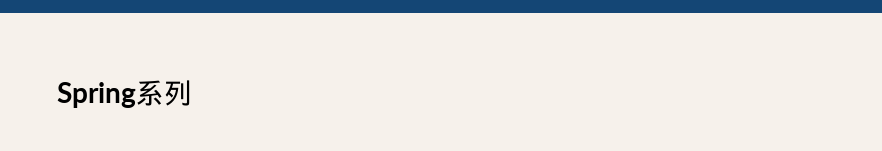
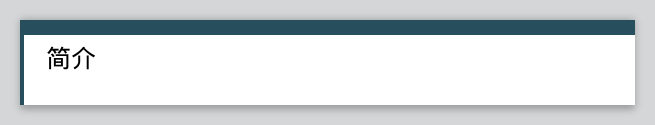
- Spring系列
+ 简介

